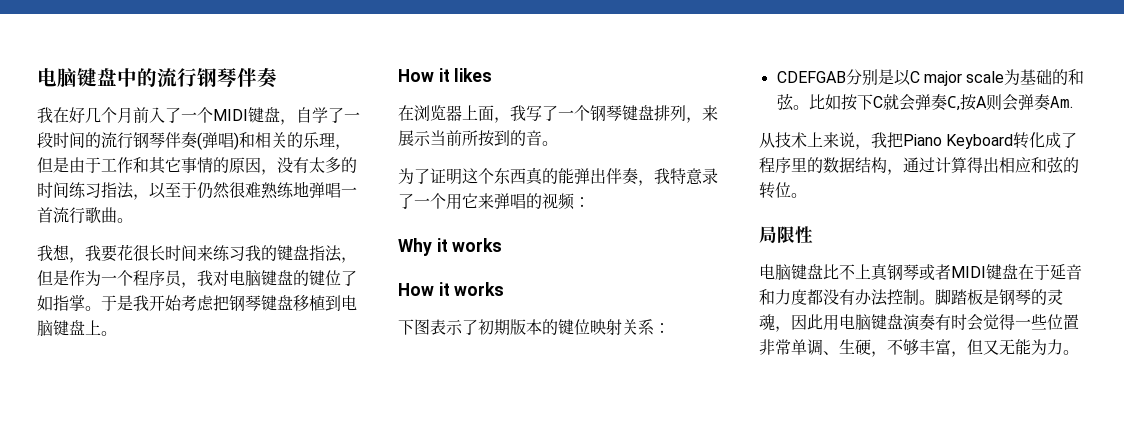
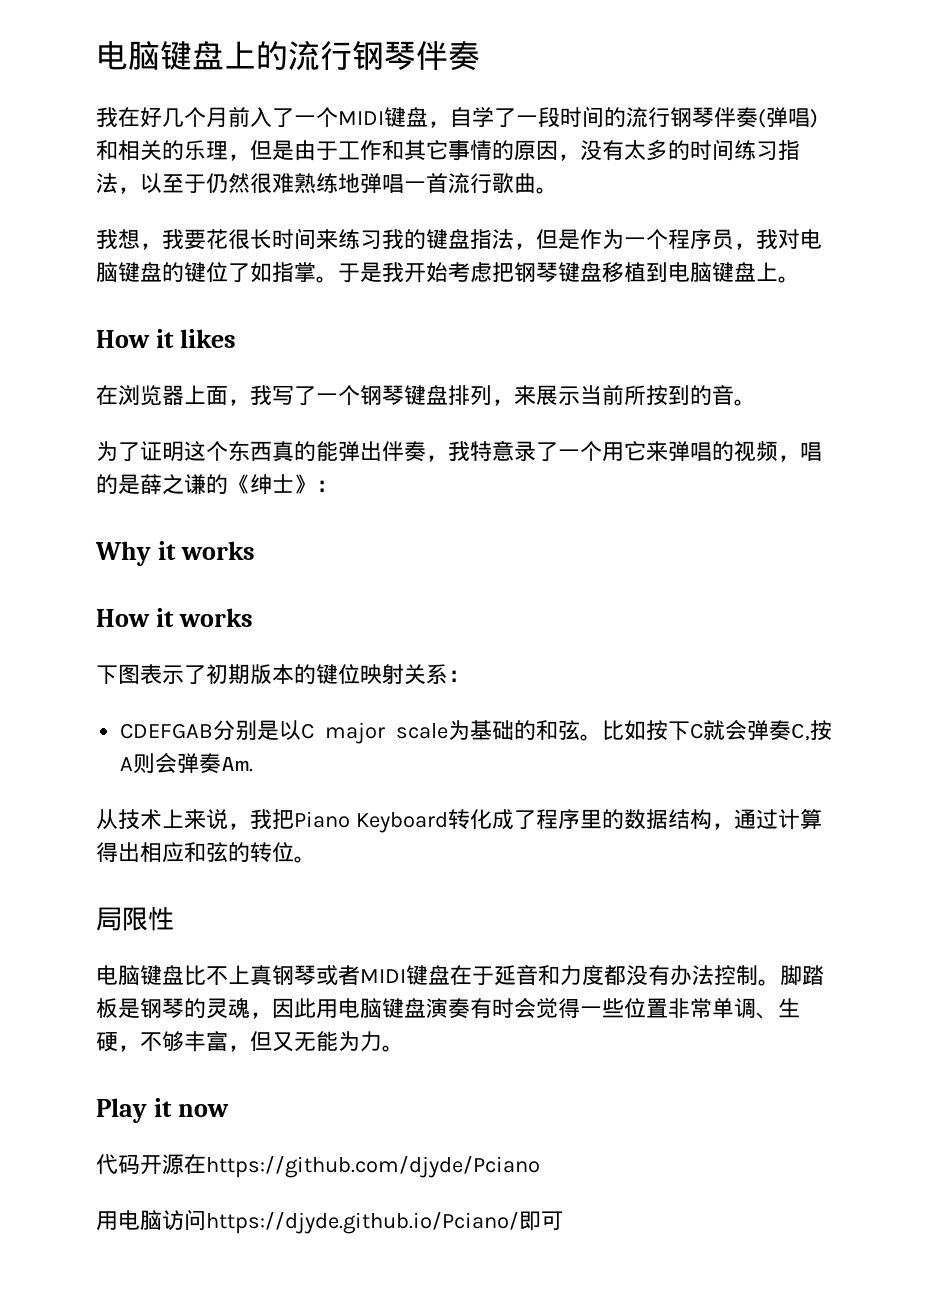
- 电脑键盘中的流行钢琴伴奏
+ 电脑键盘上的流行钢琴伴奏
- 为了证明这个东西真的能弹出伴奏，我特意录了一个用它来弹唱的视频：
+ 为了证明这个东西真的能弹出伴奏，我特意录了一个用它来弹唱的视频，唱的是薛之谦的《绅士》：
+ Play it now
+ 代码开源在https://github.com/djyde/Pciano
+ 用电脑访问https://djyde.github.io/Pciano/即可

